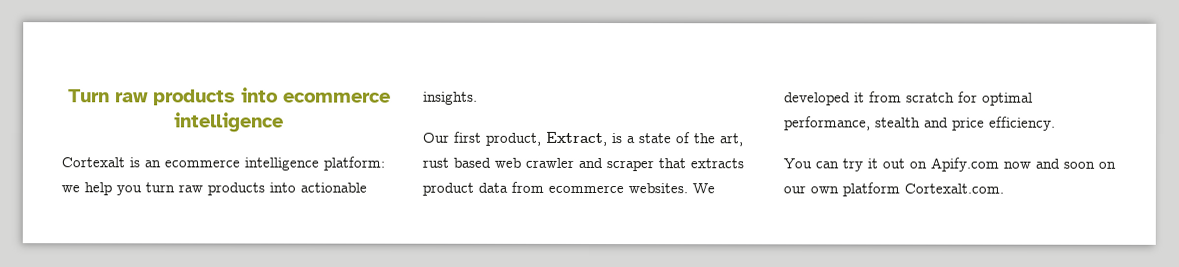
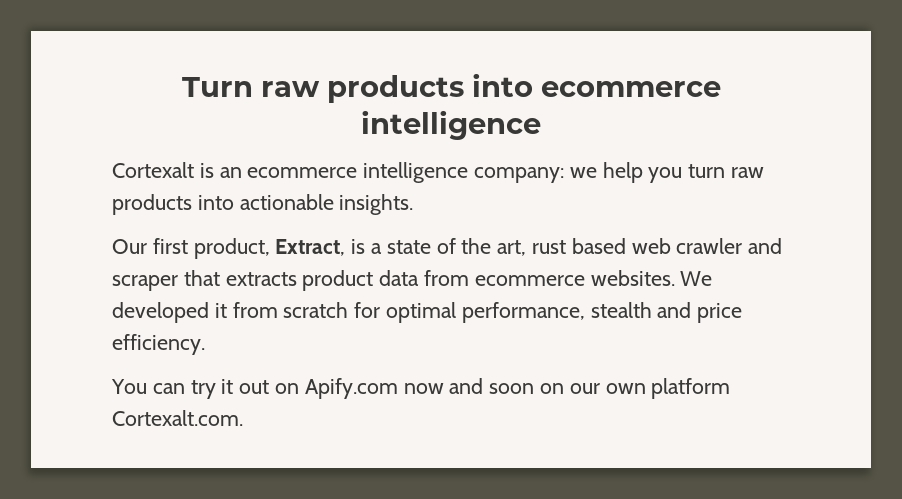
- Cortexalt is an ecommerce intelligence platform: we help you turn raw products into actionable insights.
+ Cortexalt is an ecommerce intelligence company: we help you turn raw products into actionable insights.

